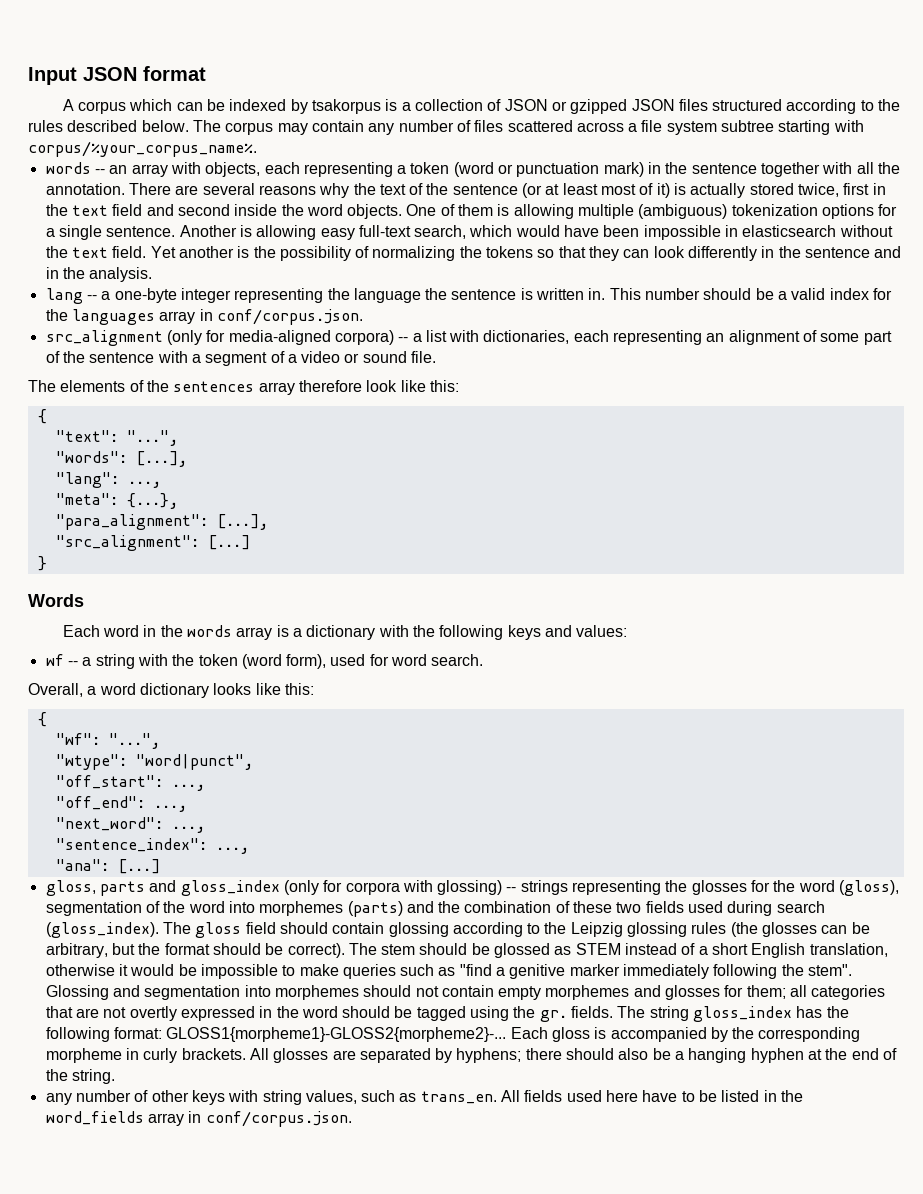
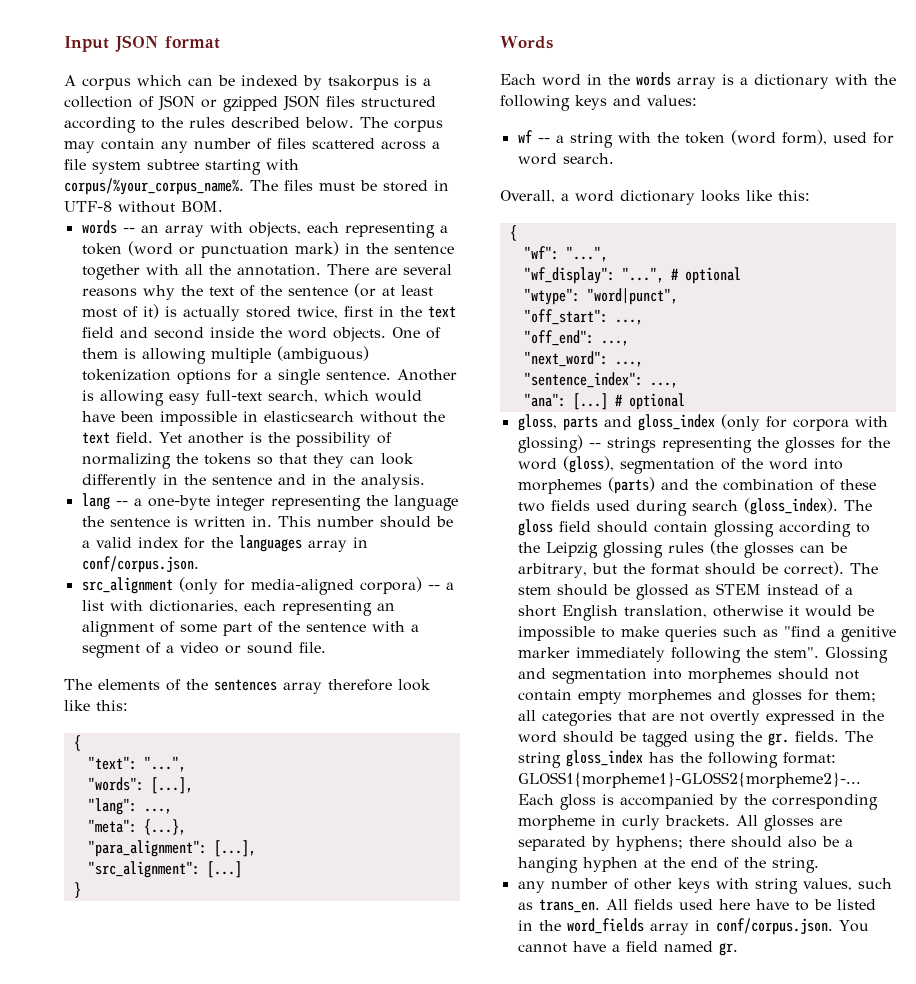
+ The files must be stored in UTF-8 without BOM.
+ "wf_display": "...", # optional
- "ana": [...]
+ "ana": [...] # optional
- All fields used here have to be listed in the word_fields array in conf/corpus.json.
+ All fields used here have to be listed in the word_fields array in conf/corpus.json. You cannot have a field named gr.

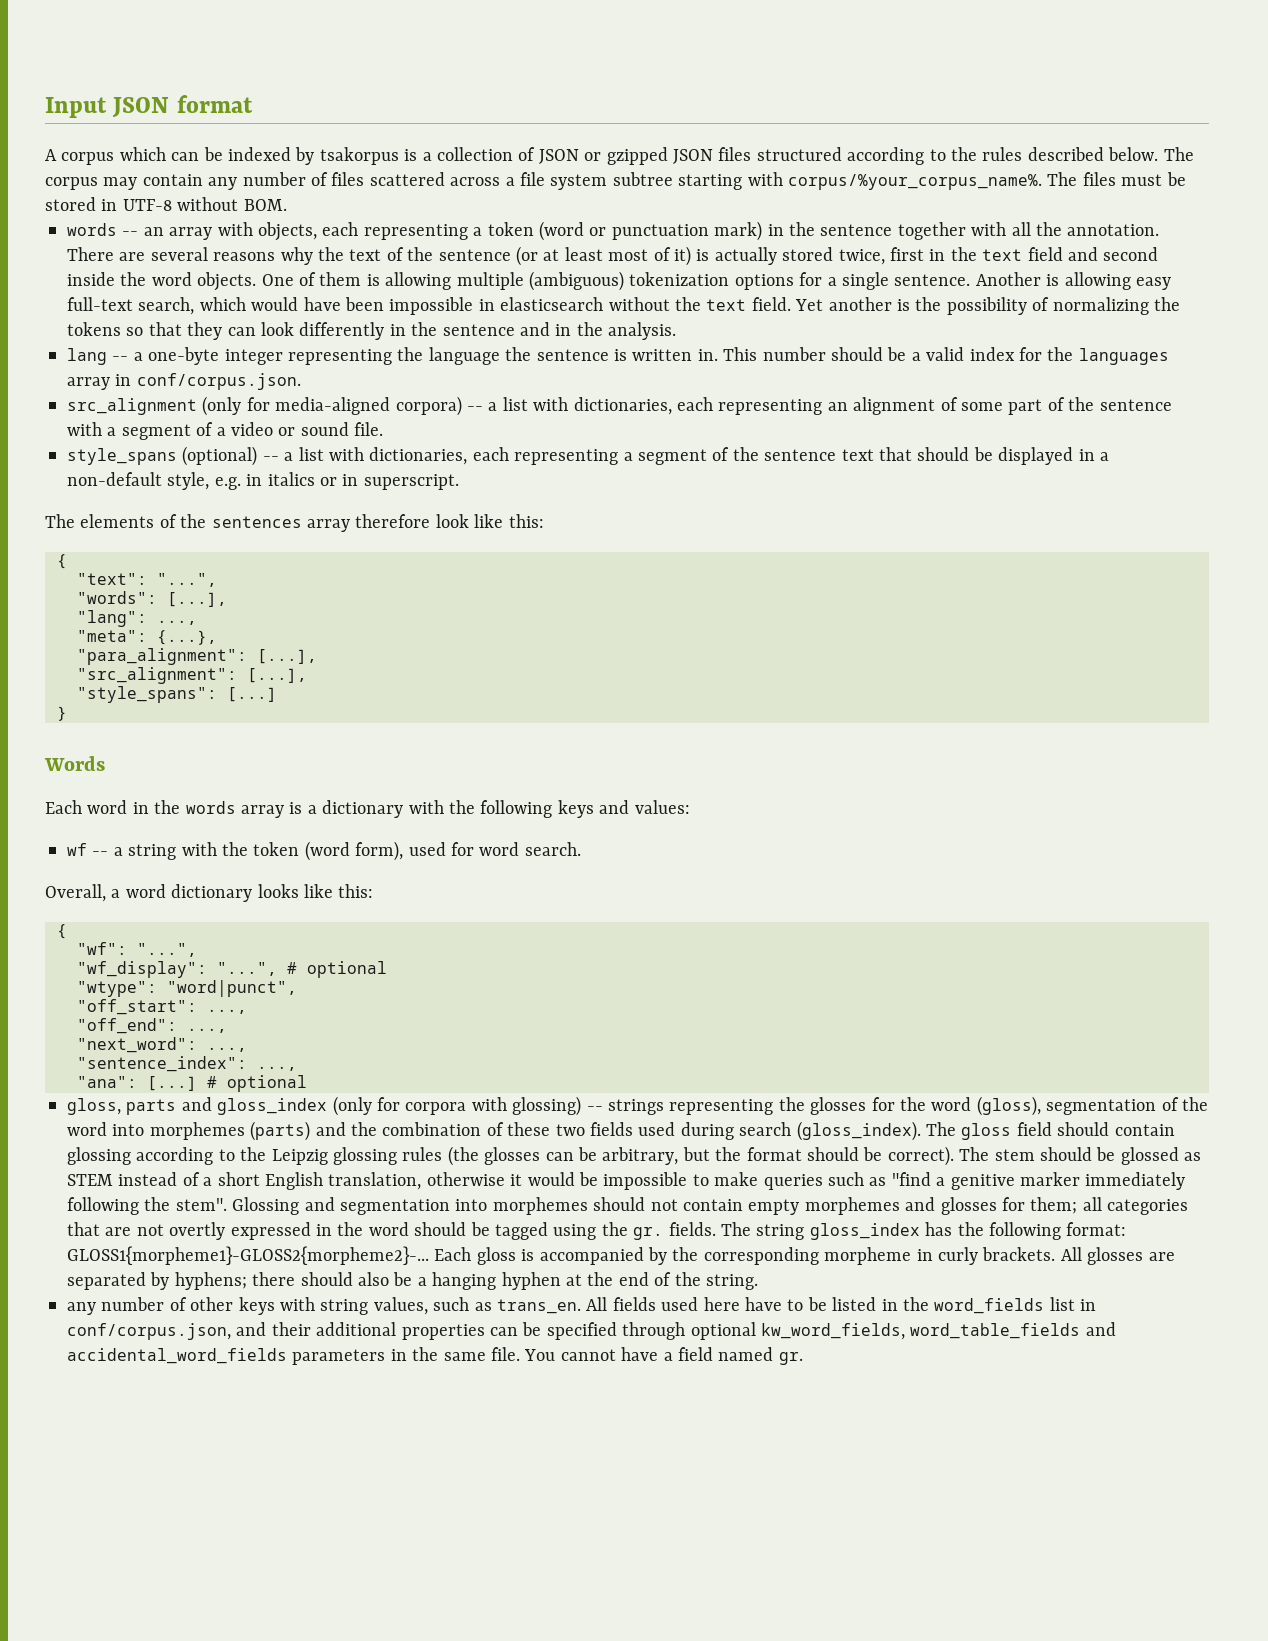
+ style_spans (optional) -- a list with dictionaries, each representing a segment of the sentence text that should be displayed in a non-default style, e.g. in italics or in superscript.
- "src_alignment": [...]
+ "src_alignment": [...],
+ "style_spans": [...]
- All fields used here have to be listed in the word_fields array in conf/corpus.json. You cannot have a field named gr.
+ All fields used here have to be listed in the word_fields list in conf/corpus.json, and their additional properties can be specified through optional kw_word_fields, word_table_fields and accidental_word_fields parameters in the same file. You cannot have a field named gr.

